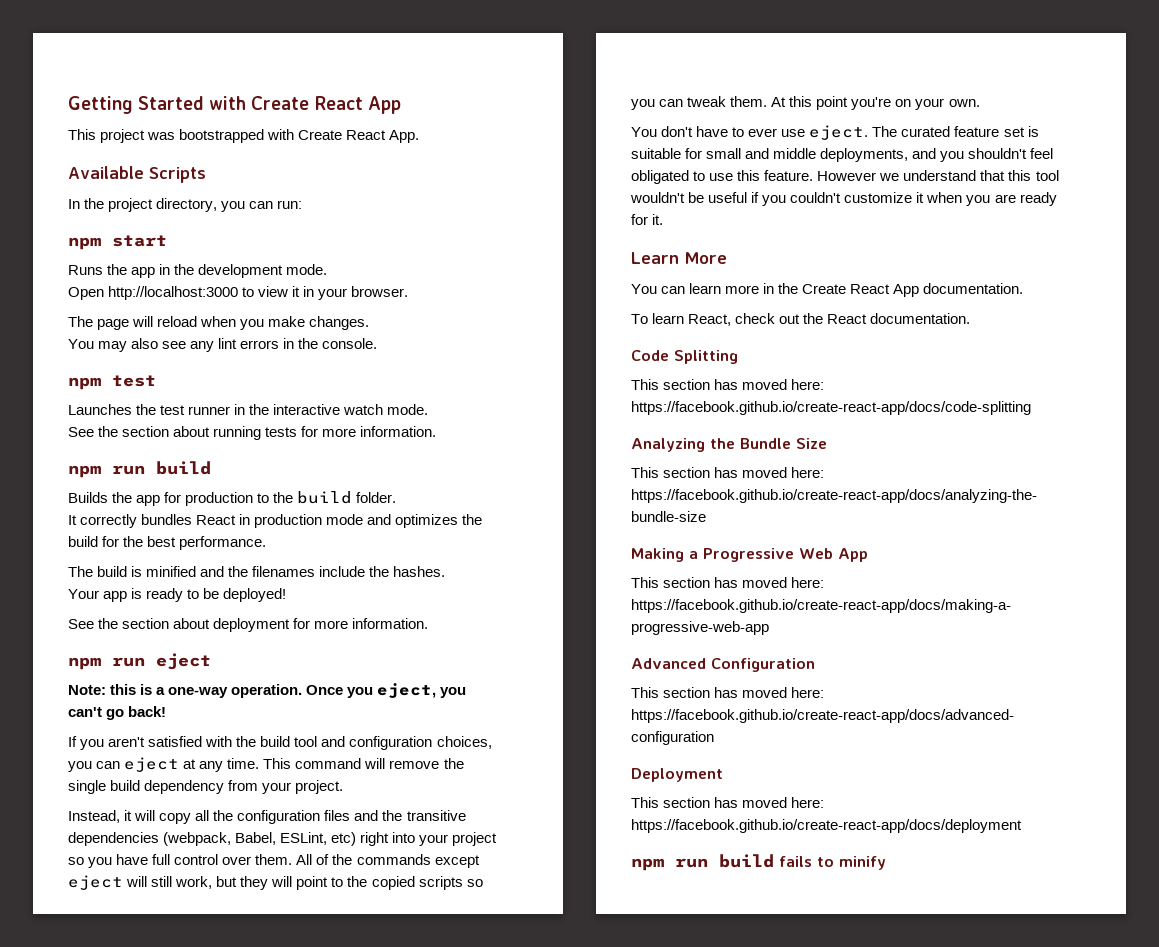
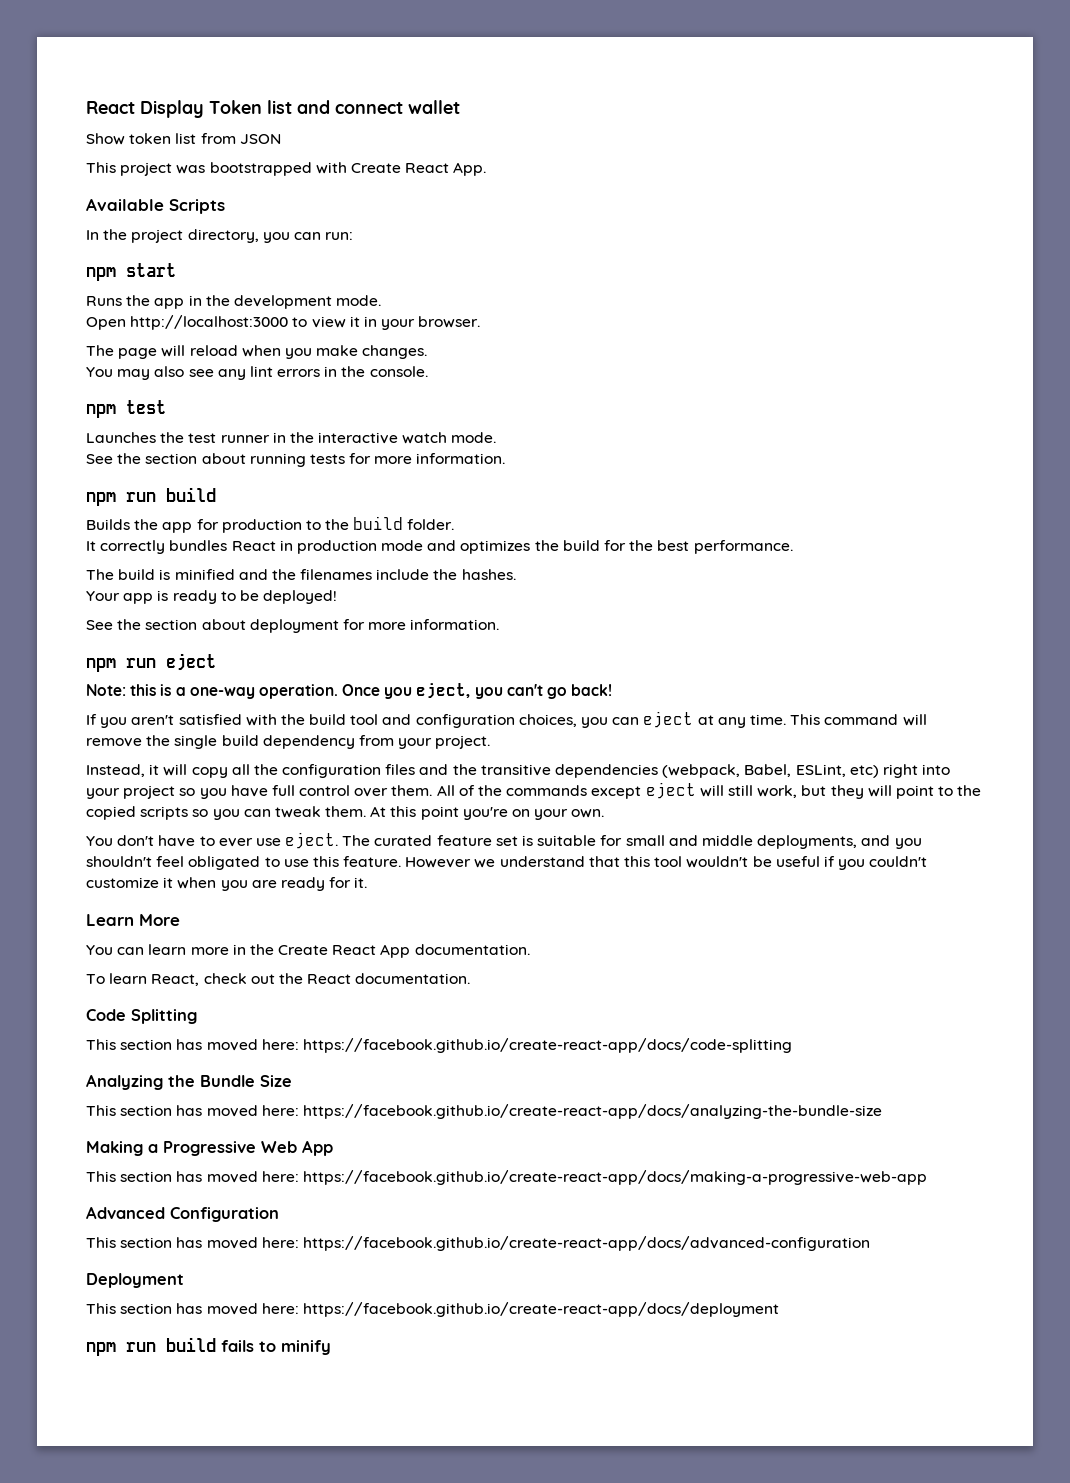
- Getting Started with Create React App
+ React Display Token list and connect wallet
+ Show token list from JSON

